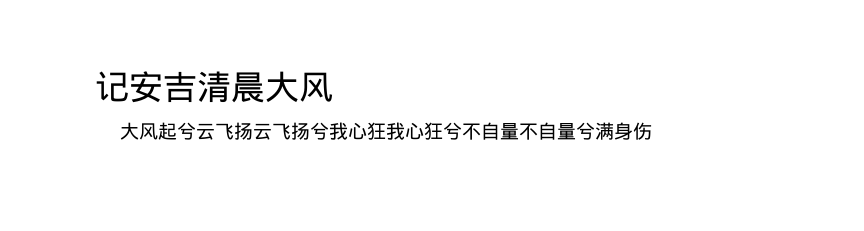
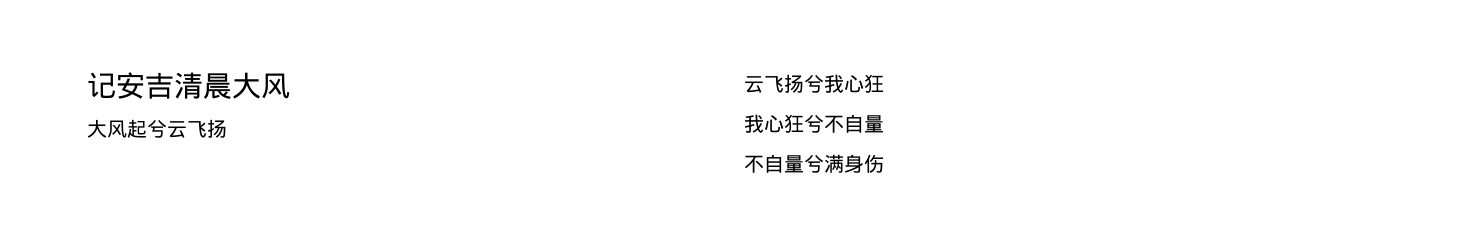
- 大风起兮云飞扬云飞扬兮我心狂我心狂兮不自量不自量兮满身伤
+ 大风起兮云飞扬
+ 云飞扬兮我心狂
+ 我心狂兮不自量
+ 不自量兮满身伤

